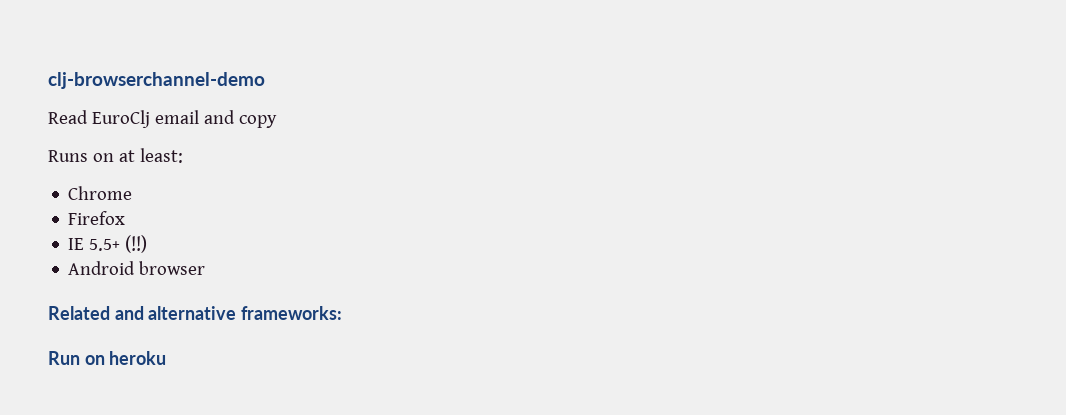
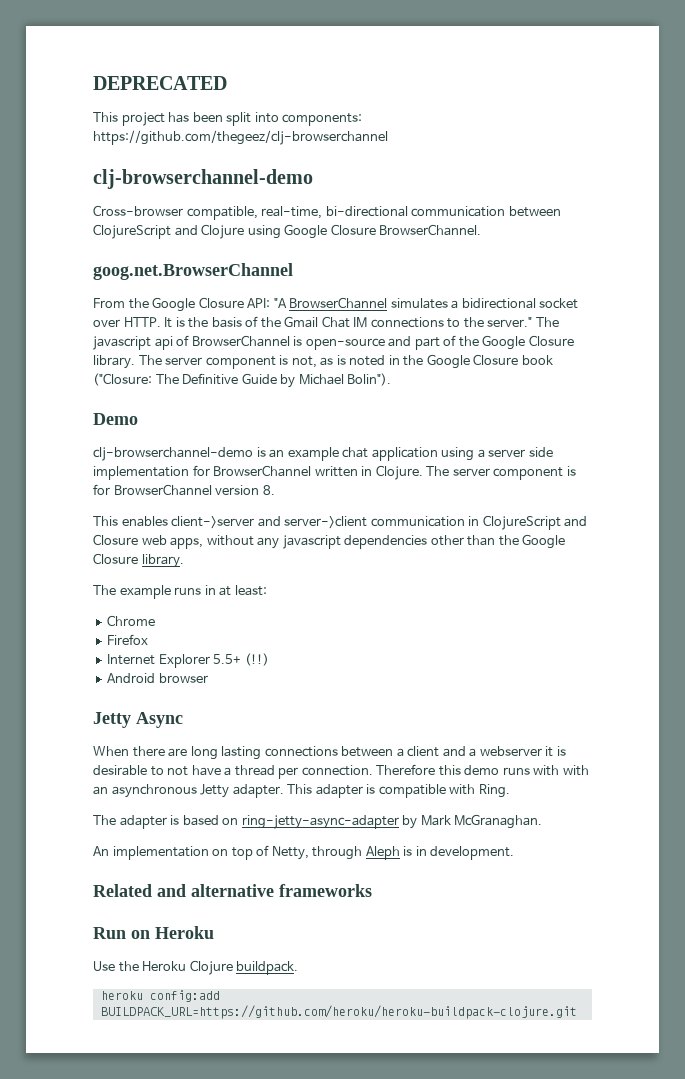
+ DEPRECATED
+ This project has been split into components: https://github.com/thegeez/clj-browserchannel
  clj-browserchannel-demo
- Read EuroClj email and copy
- Runs on at least:
+ Cross-browser compatible, real-time, bi-directional communication between ClojureScript and Clojure using Google Closure BrowserChannel.
+ goog.net.BrowserChannel
+ From the Google Closure API: "A BrowserChannel simulates a bidirectional socket over HTTP. It is the basis of the Gmail Chat IM connections to the server." The javascript api of BrowserChannel is open-source and part of the Google Closure library. The server component is not, as is noted in the Google Closure book ("Closure: The Definitive Guide by Michael Bolin").
+ Demo
+ clj-browserchannel-demo is an example chat application using a server side implementation for BrowserChannel written in Clojure. The server component is for BrowserChannel version 8.
+ This enables client->server and server->client communication in ClojureScript and Closure web apps, without any javascript dependencies other than the Google Closure library.
+ The example runs in at least:
- IE 5.5+ (!!)
+ Internet Explorer 5.5+ (!!)
+ Jetty Async
+ When there are long lasting connections between a client and a webserver it is desirable to not have a thread per connection. Therefore this demo runs with with an asynchronous Jetty adapter. This adapter is compatible with Ring.
+ The adapter is based on ring-jetty-async-adapter by Mark McGranaghan.
+ An implementation on top of Netty, through Aleph is in development.
- Related and alternative frameworks:
+ Related and alternative frameworks
- Run on heroku
+ Run on Heroku
+ Use the Heroku Clojure buildpack.
+ heroku config:add BUILDPACK_URL=https://github.com/heroku/heroku-buildpack-clojure.git

